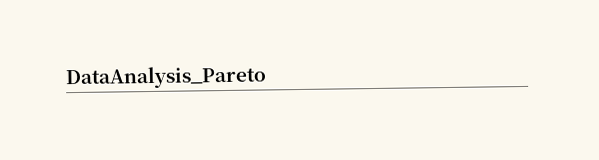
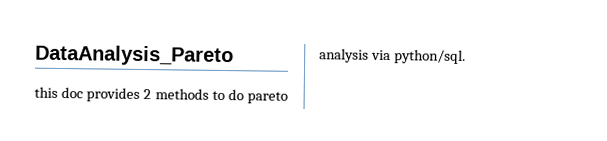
+ this doc provides 2 methods to do pareto analysis via python/sql.

